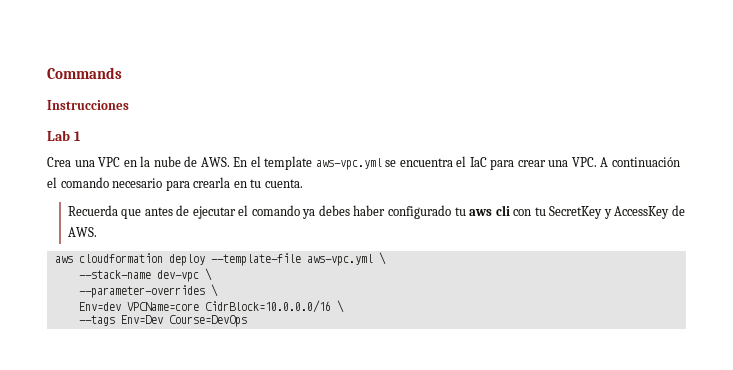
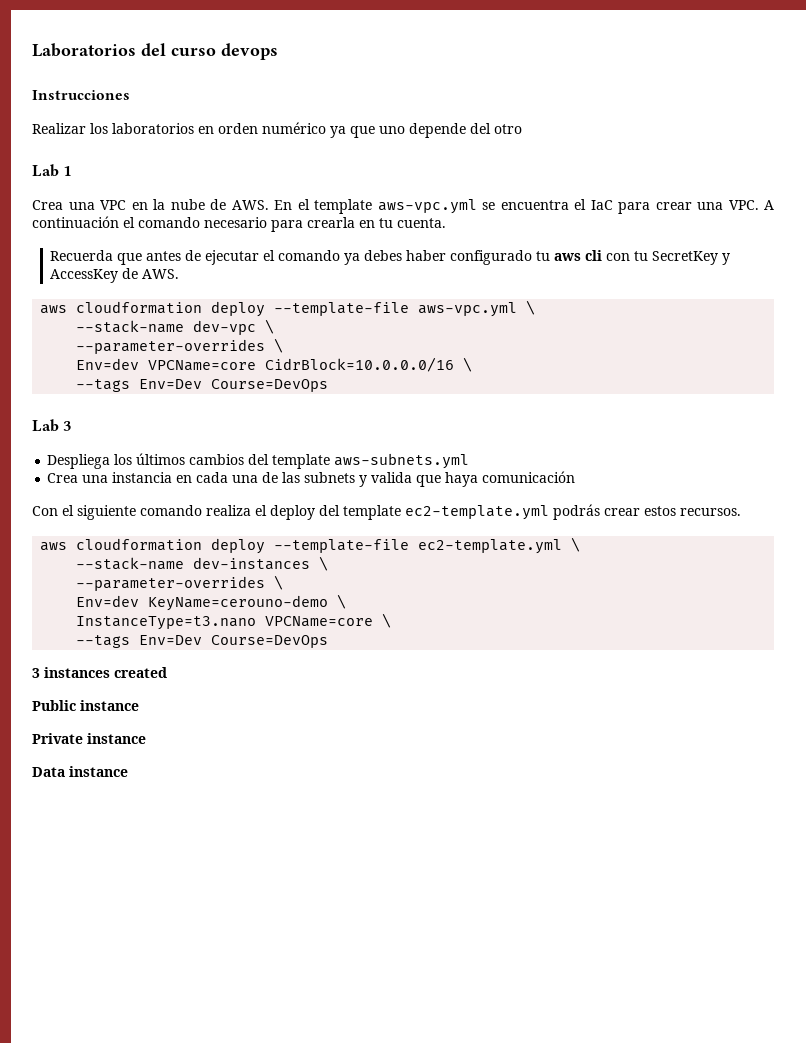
- Commands
+ Laboratorios del curso devops
  Instrucciones
+ Realizar los laboratorios en orden numérico ya que uno depende del otro
+ Lab 3
+ Despliega los últimos cambios del template aws-subnets.yml
+ Crea una instancia en cada una de las subnets y valida que haya comunicación
+ Con el siguiente comando realiza el deploy del template ec2-template.yml podrás crear estos recursos.
+ aws cloudformation deploy --template-file ec2-template.yml \
+ --stack-name dev-instances \
+ --parameter-overrides \
+ Env=dev KeyName=cerouno-demo \
+ InstanceType=t3.nano VPCName=core \
+ --tags Env=Dev Course=DevOps
+ 3 instances created
+ Public instance
+ Private instance
+ Data instance

